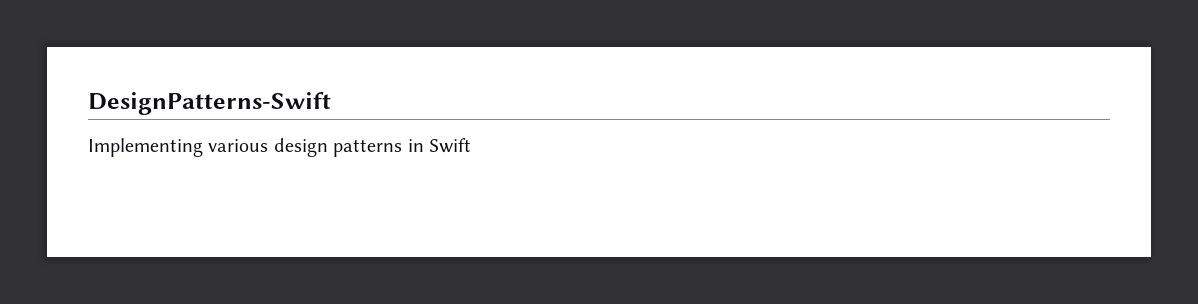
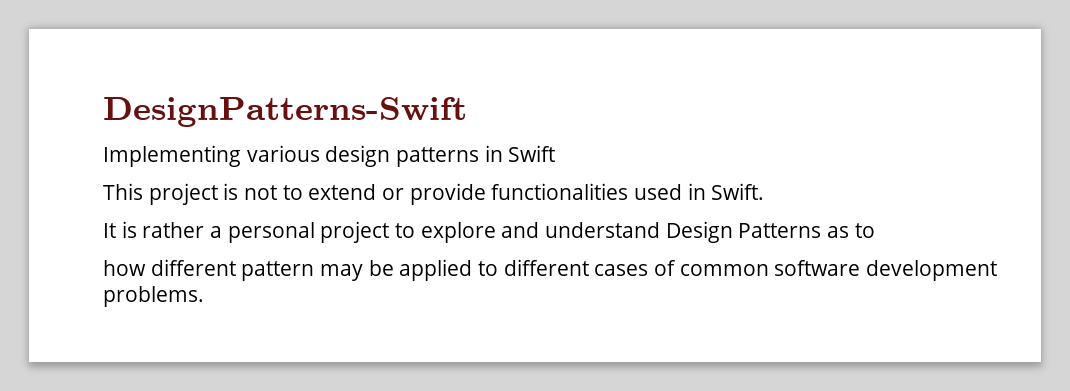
+ This project is not to extend or provide functionalities used in Swift.
+ It is rather a personal project to explore and understand Design Patterns as to
+ how different pattern may be applied to different cases of common software development problems.

